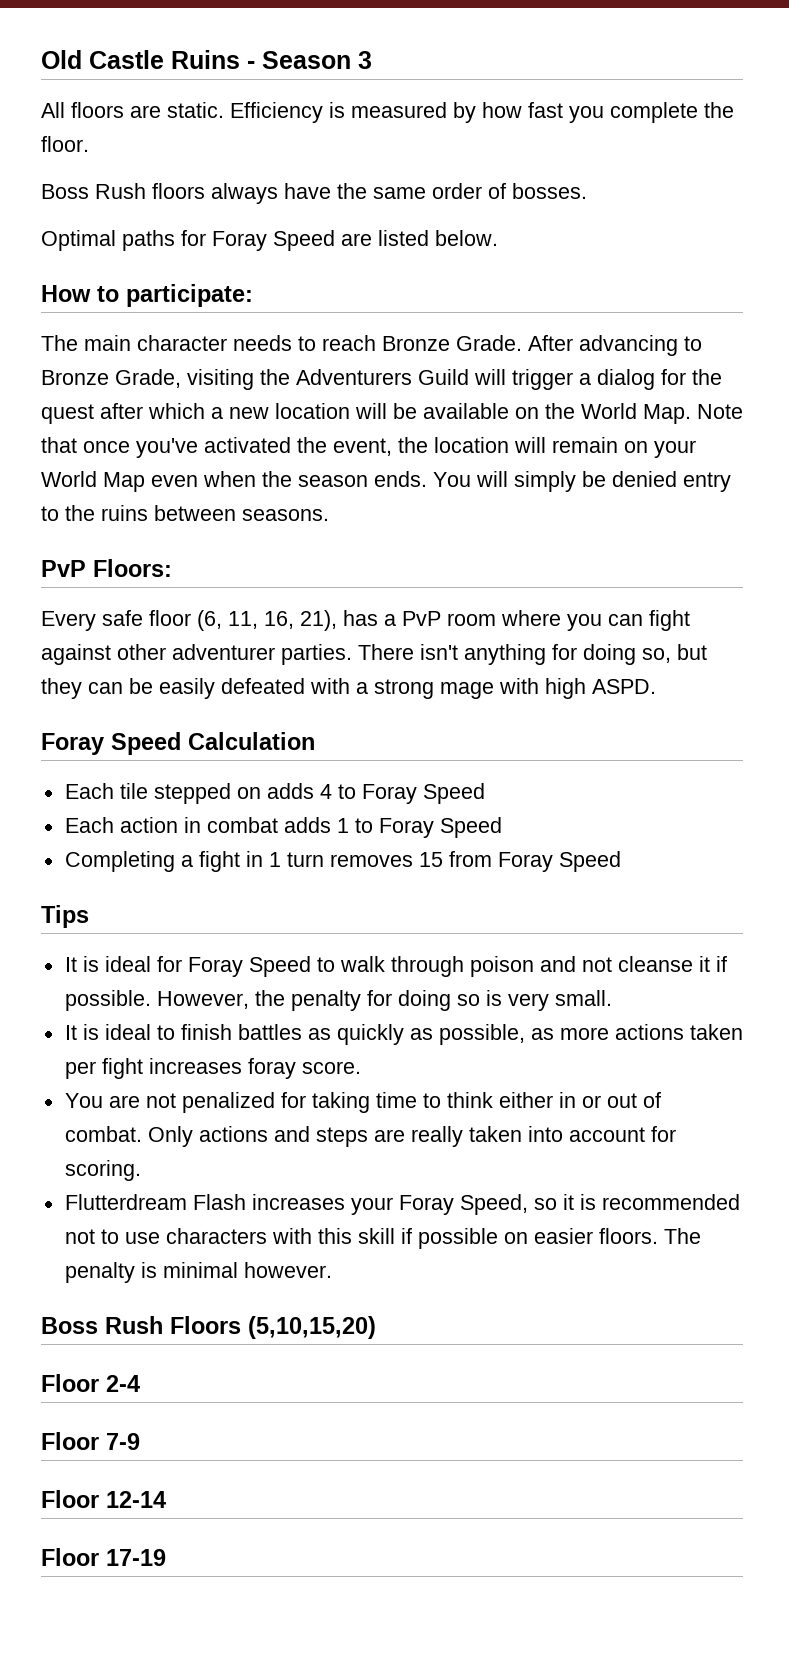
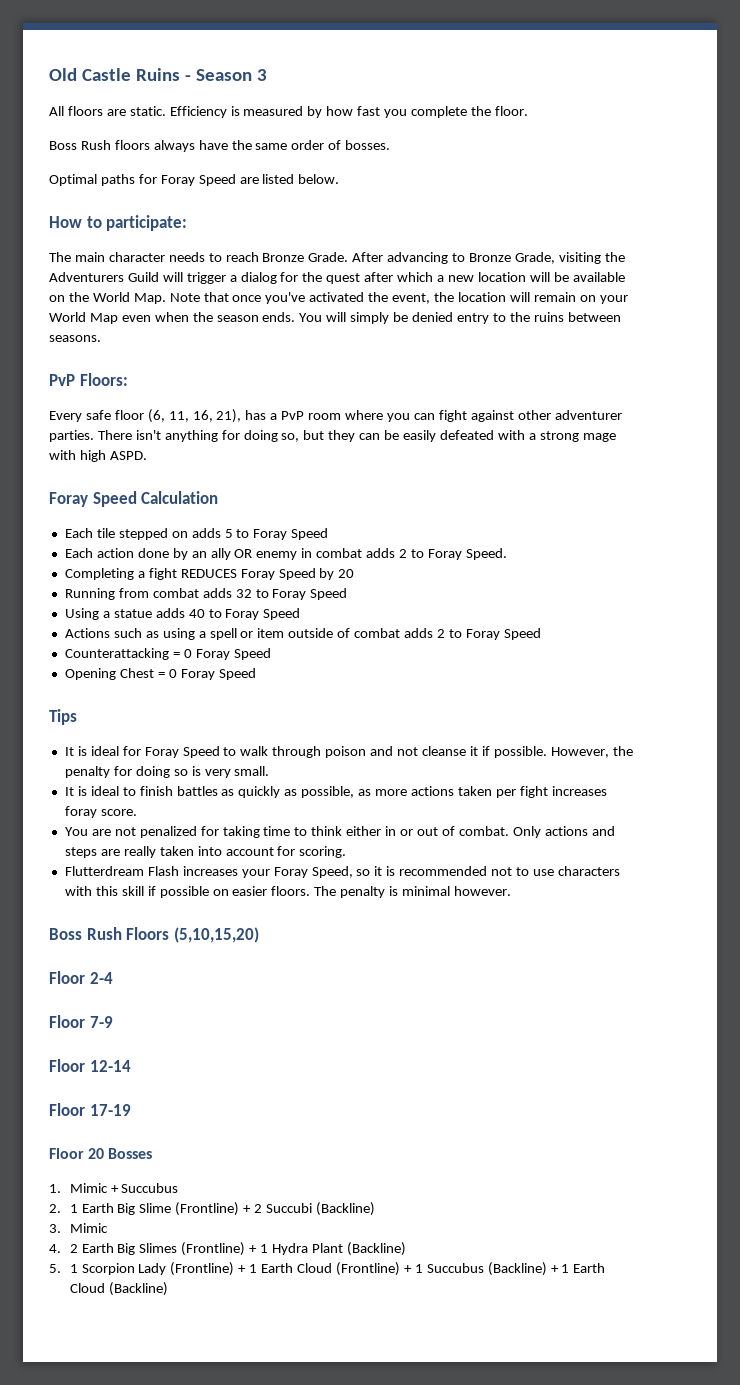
- Each tile stepped on adds 4 to Foray Speed
+ Each tile stepped on adds 5 to Foray Speed
- Each action in combat adds 1 to Foray Speed
- Completing a fight in 1 turn removes 15 from Foray Speed
+ Each action done by an ally OR enemy in combat adds 2 to Foray Speed.
+ Completing a fight REDUCES Foray Speed by 20
+ Running from combat adds 32 to Foray Speed
+ Using a statue adds 40 to Foray Speed
+ Actions such as using a spell or item outside of combat adds 2 to Foray Speed
+ Counterattacking = 0 Foray Speed
+ Opening Chest = 0 Foray Speed
+ Floor 20 Bosses
+ 1. Mimic + Succubus
+ 2. 1 Earth Big Slime (Frontline) + 2 Succubi (Backline)
+ 3. Mimic
+ 4. 2 Earth Big Slimes (Frontline) + 1 Hydra Plant (Backline)
+ 5. 1 Scorpion Lady (Frontline) + 1 Earth Cloud (Frontline) + 1 Succubus (Backline) + 1 Earth Cloud (Backline)

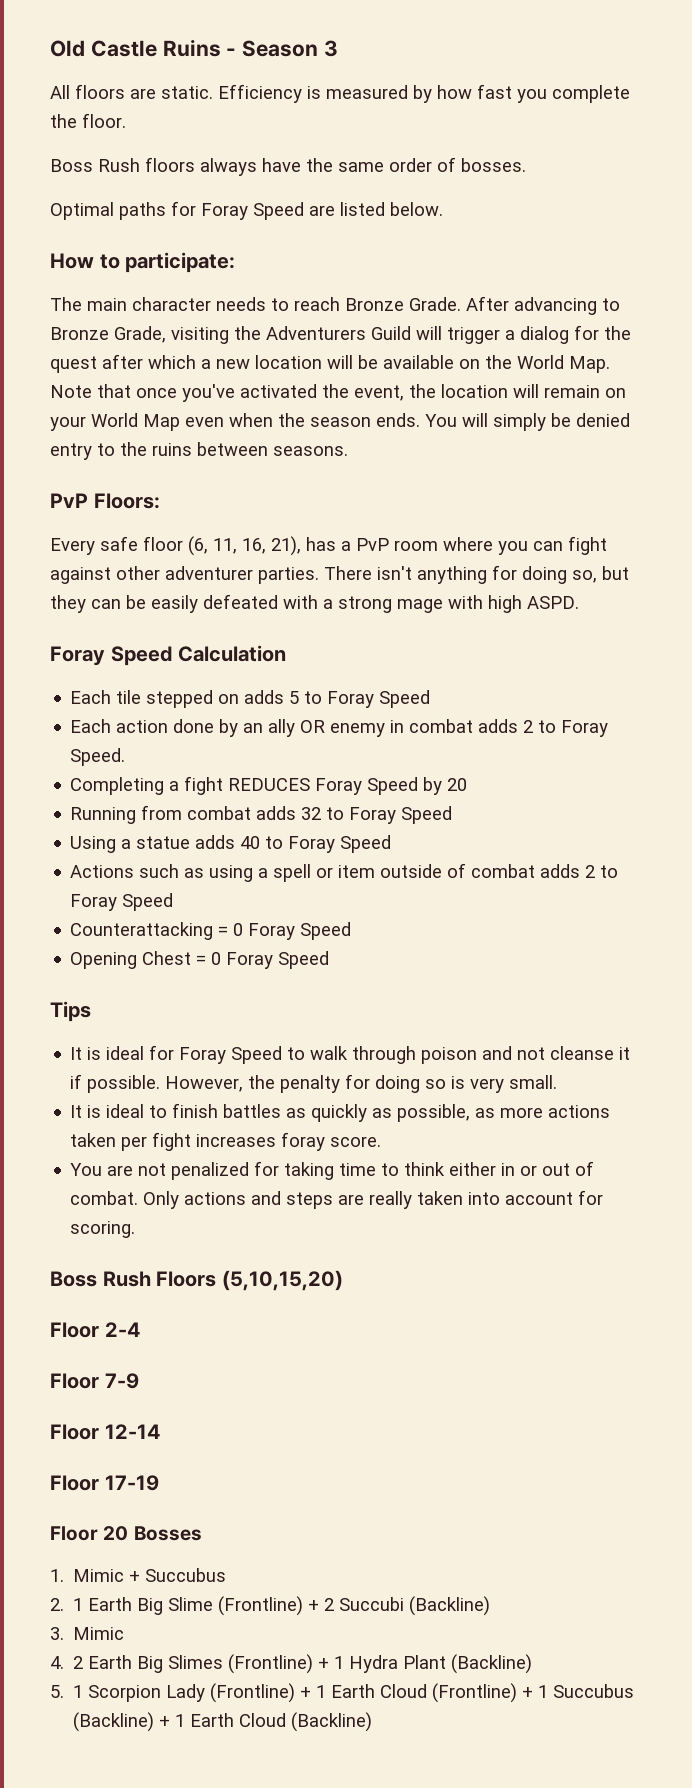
- Flutterdream Flash increases your Foray Speed, so it is recommended not to use characters with this skill if possible on easier floors. The penalty is minimal however.

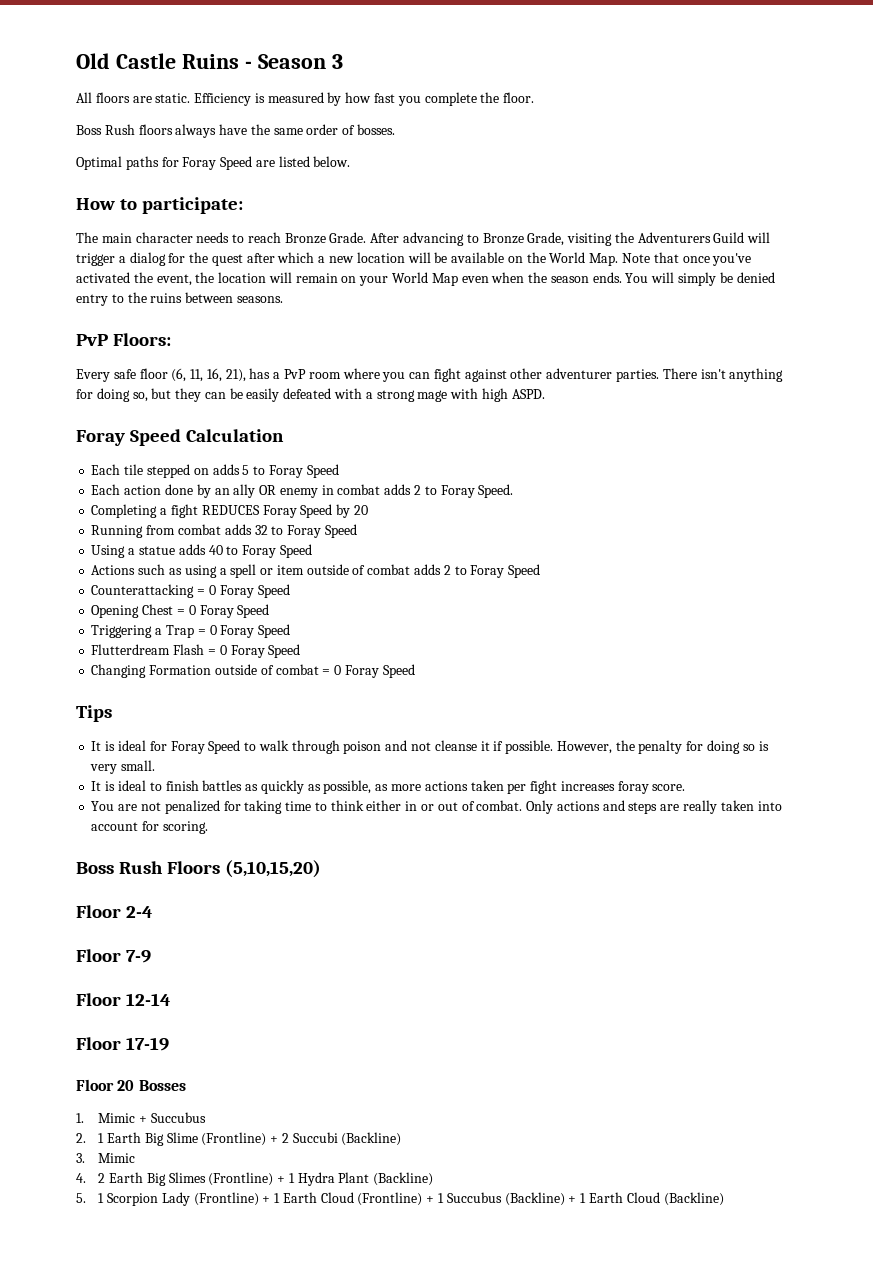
+ Triggering a Trap = 0 Foray Speed
+ Flutterdream Flash = 0 Foray Speed
+ Changing Formation outside of combat = 0 Foray Speed

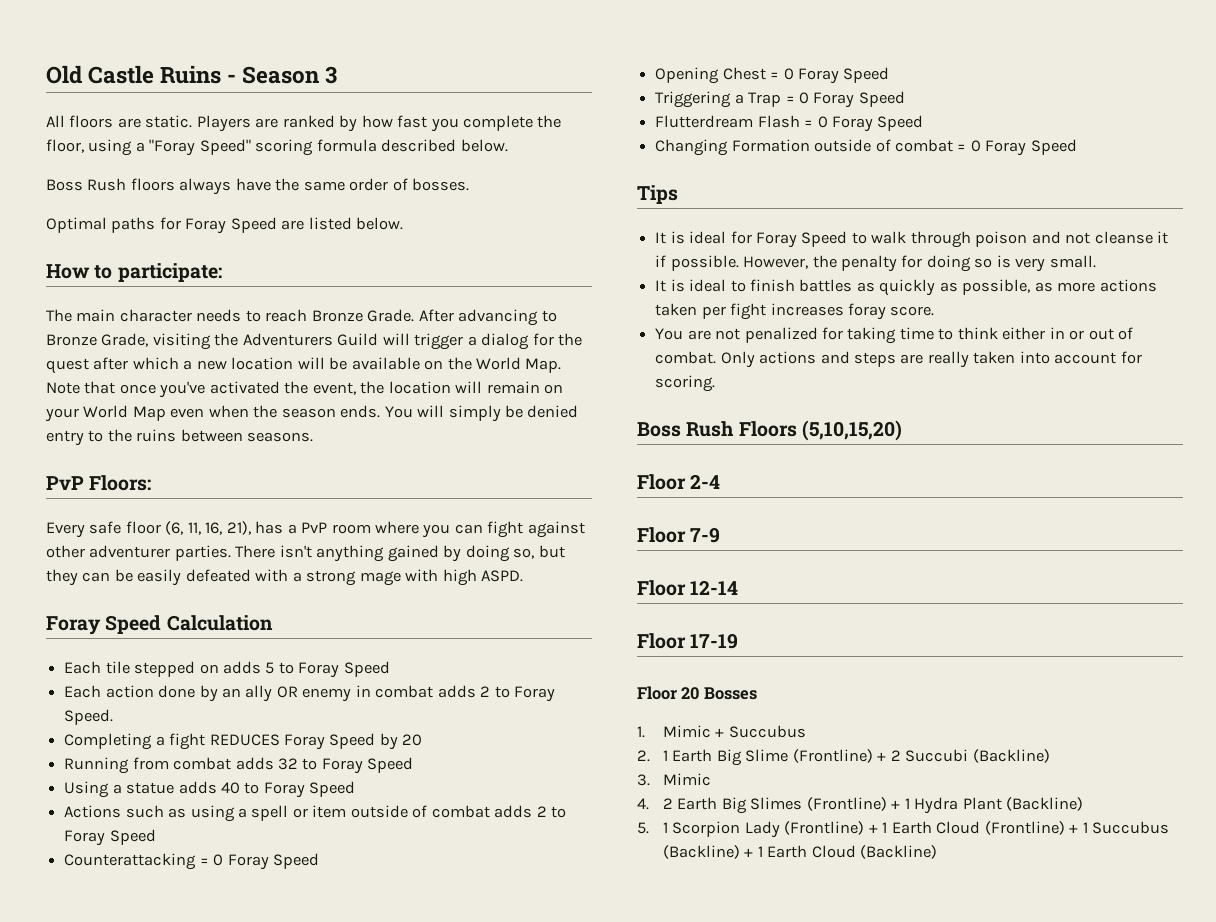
- Efficiency is measured by how fast you complete the floor.
+ Players are ranked by how fast you complete the floor, using a "Foray Speed" scoring formula described below.
- There isn't anything for doing so, but they can be easily defeated with a strong mage with high ASPD.
+ There isn't anything gained by doing so, but they can be easily defeated with a strong mage with high ASPD.

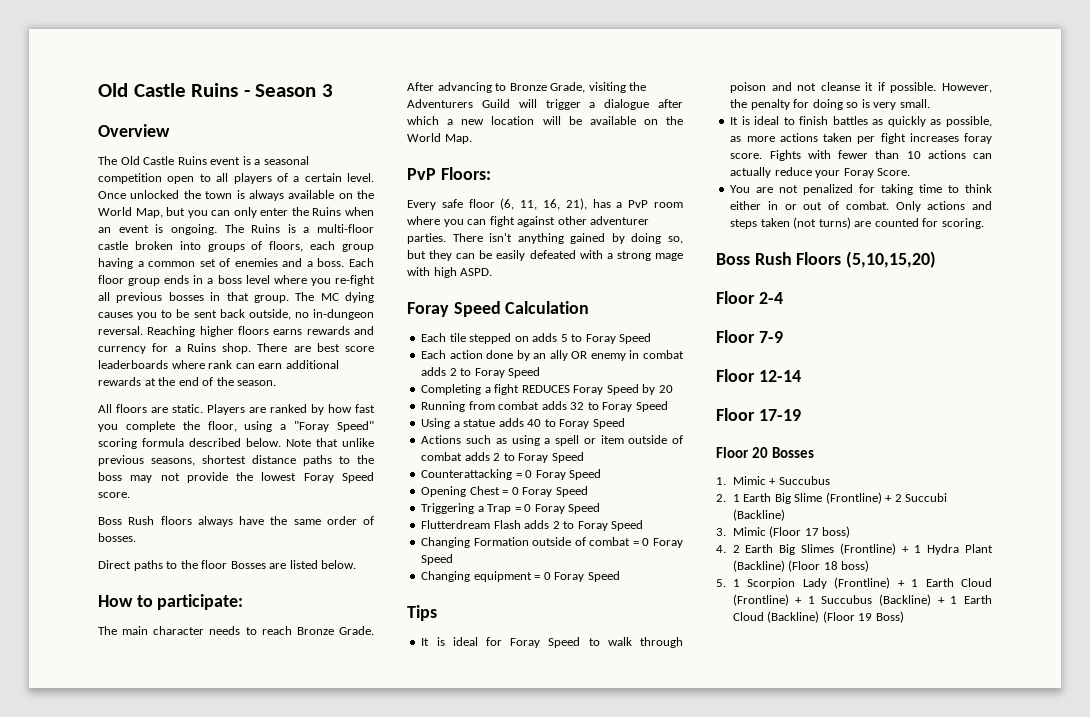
+ Overview
+ The Old Castle Ruins event is a seasonal competition open to all players of a certain level. Once unlocked the town is always available on the World Map, but you can only enter the Ruins when an event is ongoing. The Ruins is a multi-floor castle broken into groups of floors, each group having a common set of enemies and a boss. Each floor group ends in a boss level where you re-fight all previous bosses in that group. The MC dying causes you to be sent back outside, no in-dungeon reversal. Reaching higher floors earns rewards and currency for a Ruins shop. There are best score leaderboards where rank can earn additional rewards at the end of the season.
+ Note that unlike previous seasons, shortest distance paths to the boss may not provide the lowest Foray Speed score.
- Optimal paths for Foray Speed are listed below.
+ Direct paths to the floor Bosses are listed below.
- After advancing to Bronze Grade, visiting the Adventurers Guild will trigger a dialog for the quest after which a new location will be available on the World Map. Note that once you've activated the event, the location will remain on your World Map even when the season ends. You will simply be denied entry to the ruins between seasons.
+ After advancing to Bronze Grade, visiting the Adventurers Guild will trigger a dialogue after which a new location will be available on the World Map.
- Each action done by an ally OR enemy in combat adds 2 to Foray Speed.
+ Each action done by an ally OR enemy in combat adds 2 to Foray Speed
- Flutterdream Flash = 0 Foray Speed
+ Flutterdream Flash adds 2 to Foray Speed
+ Changing equipment = 0 Foray Speed
+ Fights with fewer than 10 actions can actually reduce your Foray Score.
- Only actions and steps are really taken into account for scoring.
+ Only actions and steps taken (not turns) are counted for scoring.
- 3. Mimic
+ 3. Mimic (Floor 17 boss)
- 4. 2 Earth Big Slimes (Frontline) + 1 Hydra Plant (Backline)
+ 4. 2 Earth Big Slimes (Frontline) + 1 Hydra Plant (Backline) (Floor 18 boss)
- 5. 1 Scorpion Lady (Frontline) + 1 Earth Cloud (Frontline) + 1 Succubus (Backline) + 1 Earth Cloud (Backline)
+ 5. 1 Scorpion Lady (Frontline) + 1 Earth Cloud (Frontline) + 1 Succubus (Backline) + 1 Earth Cloud (Backline) (Floor 19 Boss)

